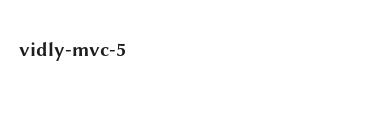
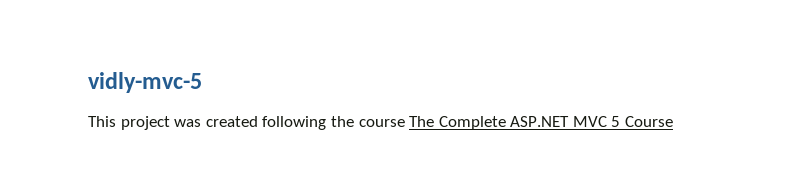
+ This project was created following the course The Complete ASP.NET MVC 5 Course

